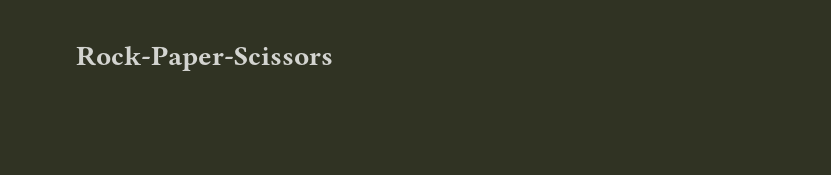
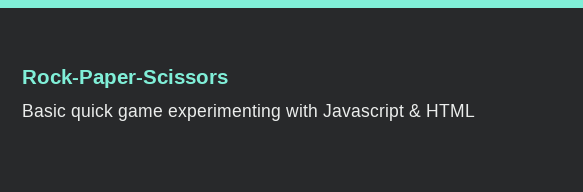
+ Basic quick game experimenting with Javascript & HTML

